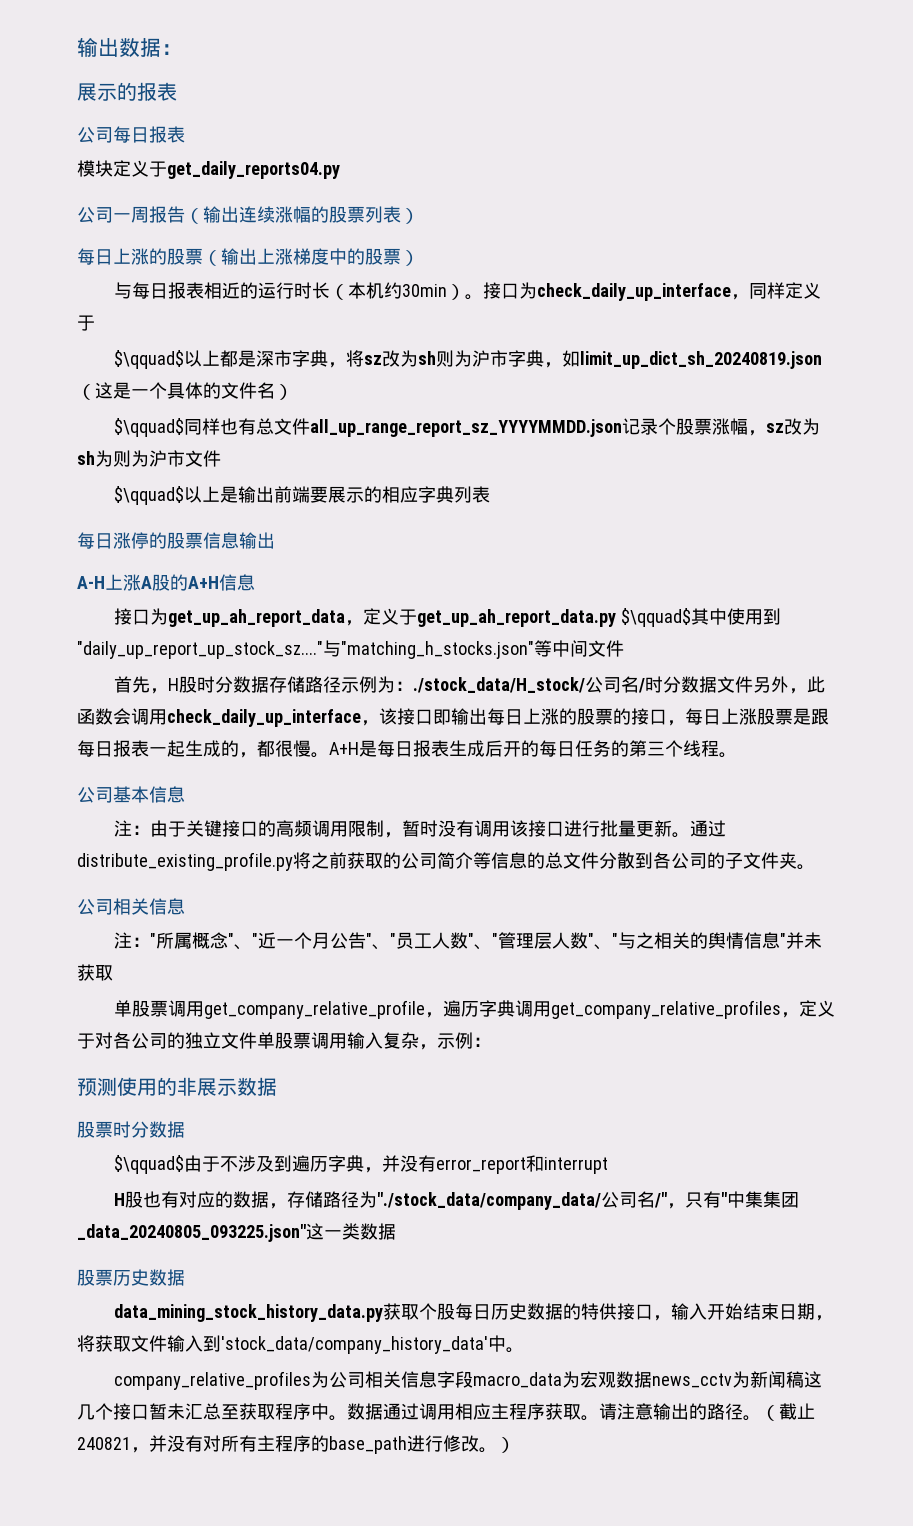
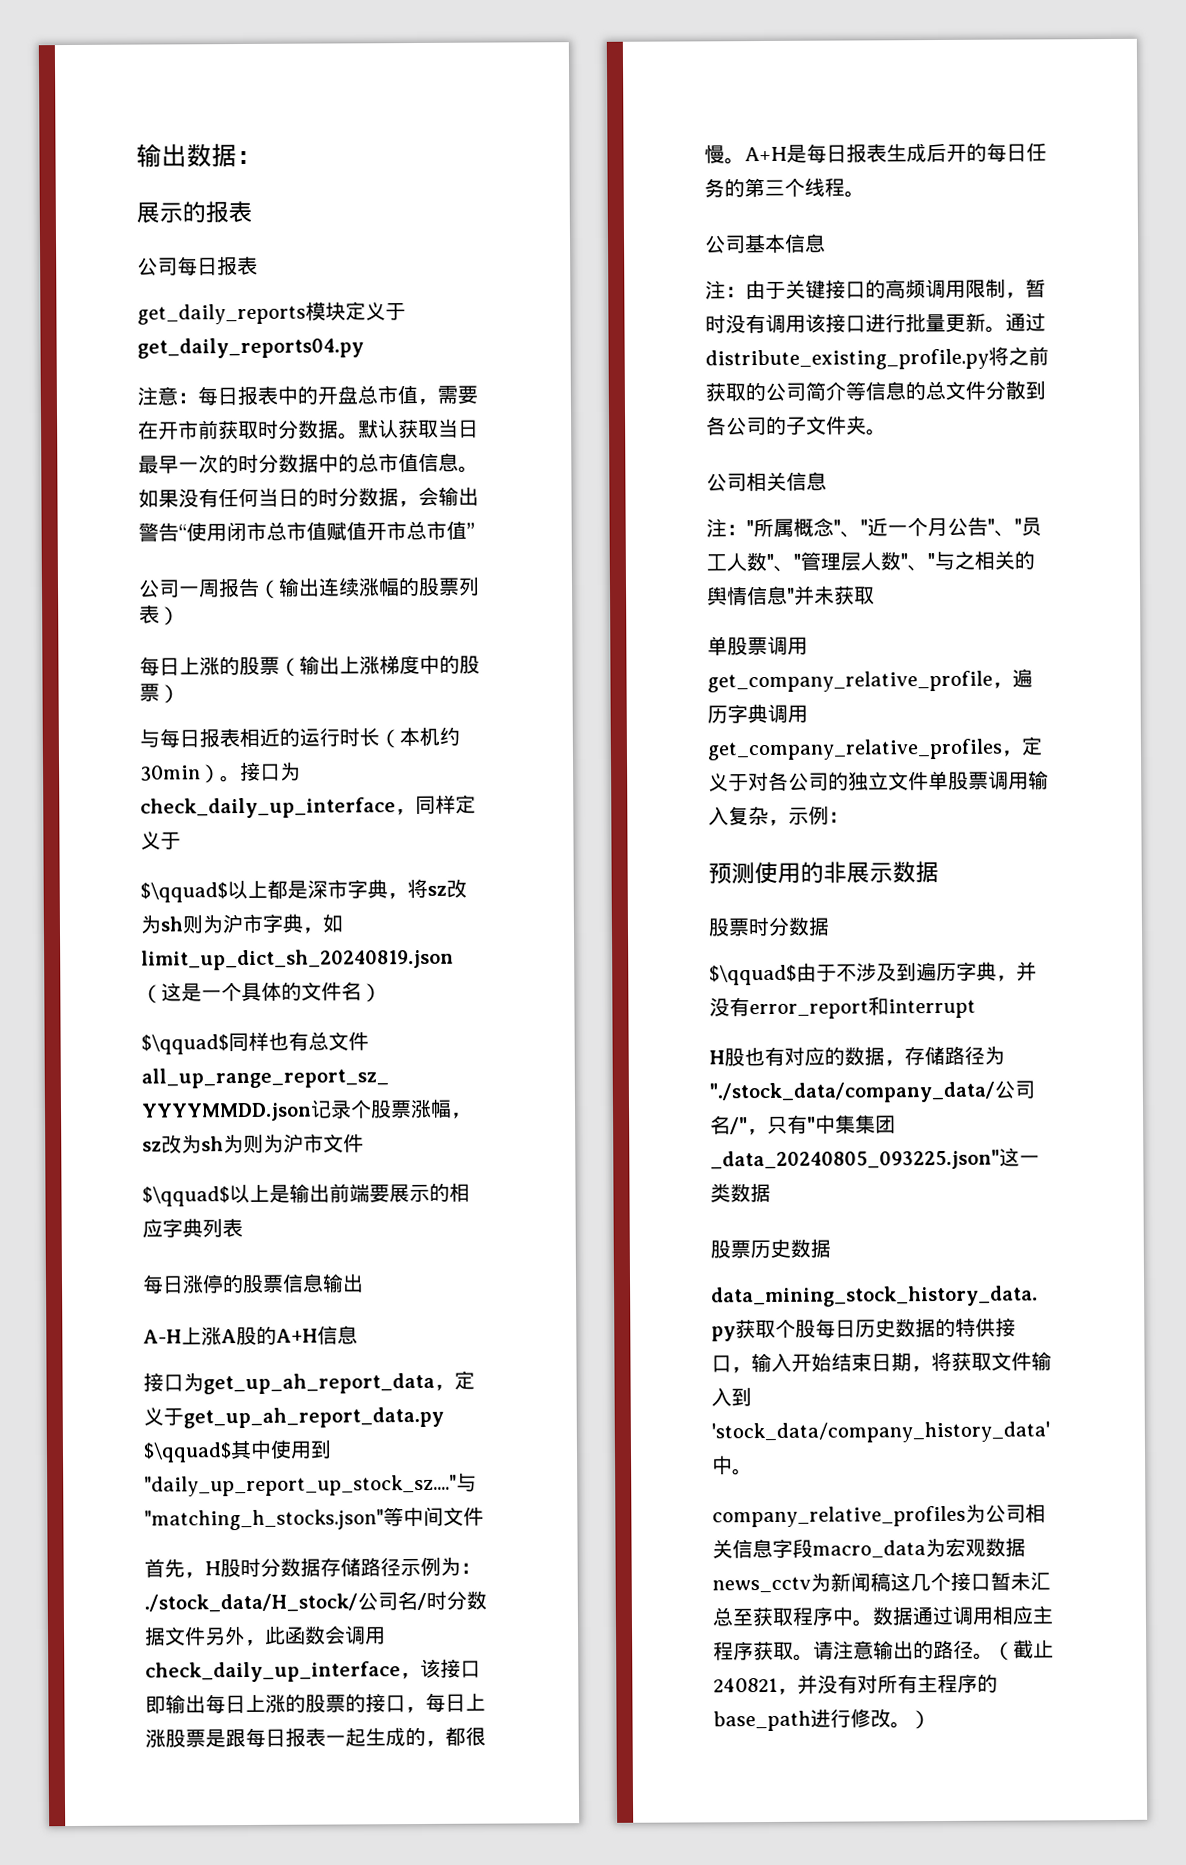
- 模块定义于get_daily_reports04.py
+ get_daily_reports模块定义于get_daily_reports04.py
+ 注意：每日报表中的开盘总市值，需要在开市前获取时分数据。默认获取当日最早一次的时分数据中的总市值信息。如果没有任何当日的时分数据，会输出警告“使用闭市总市值赋值开市总市值”

